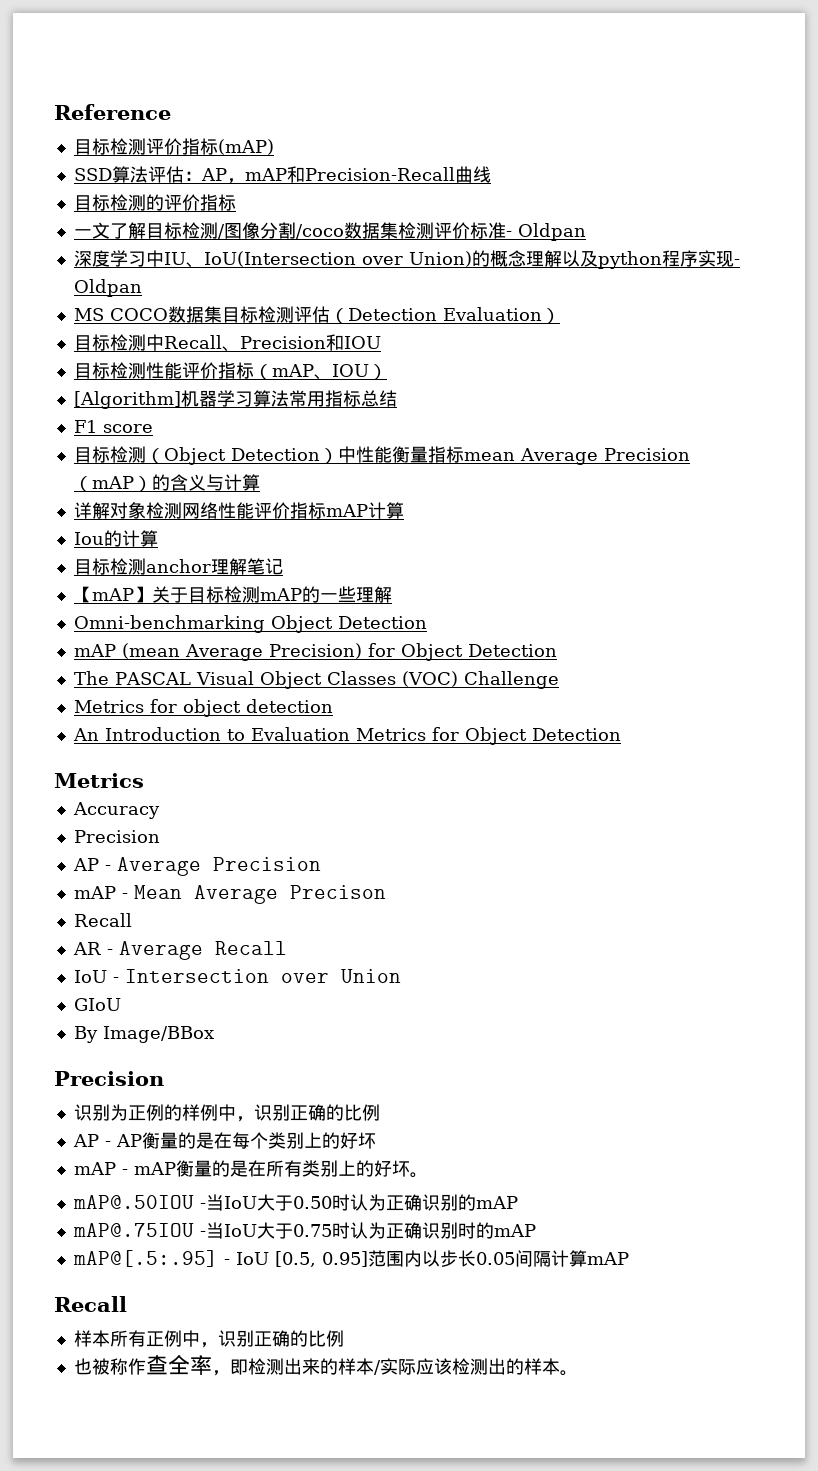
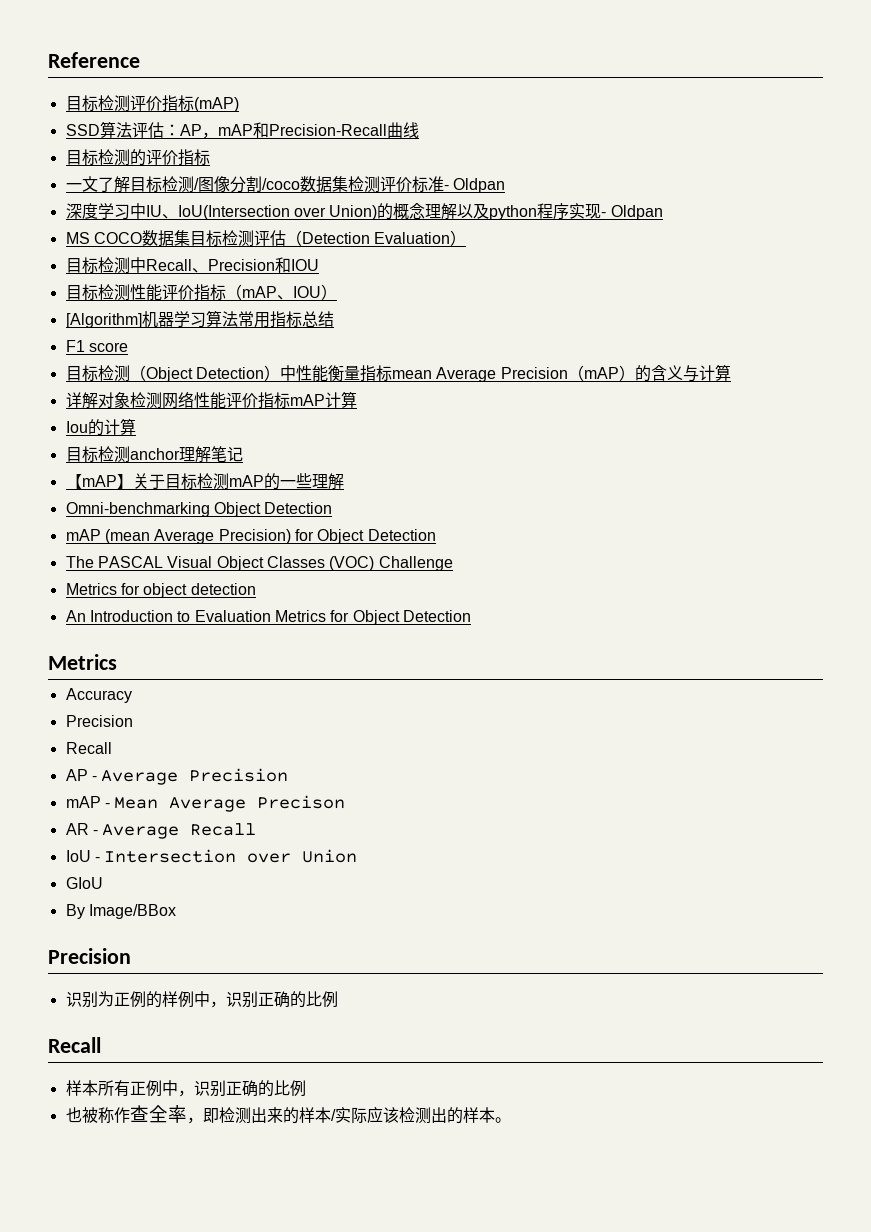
  Accuracy
  Precision
+ Recall
  mAP - Mean Average Precison
- Recall
- AP - AP衡量的是在每个类别上的好坏
- mAP - mAP衡量的是在所有类别上的好坏。
- mAP@.50IOU -当IoU大于0.50时认为正确识别的mAP
- mAP@.75IOU -当IoU大于0.75时认为正确识别时的mAP
- mAP@[.5:.95] - IoU [0.5, 0.95]范围内以步长0.05间隔计算mAP

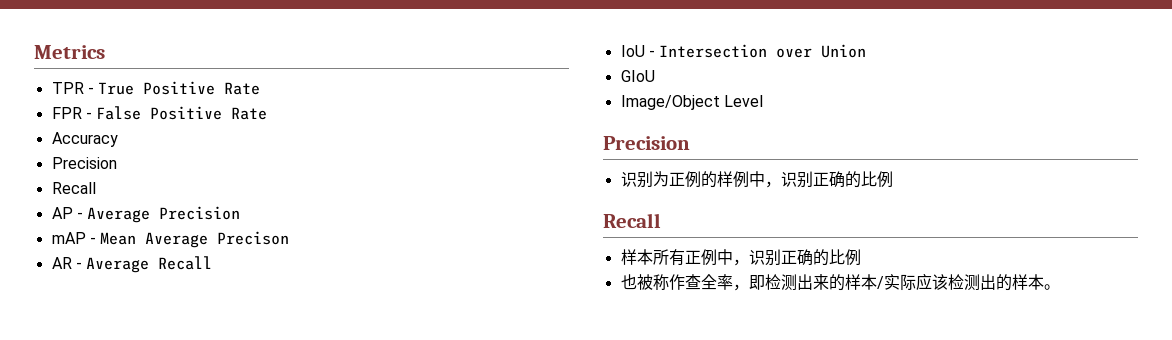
- Reference
- 目标检测评价指标(mAP)
- SSD算法评估：AP，mAP和Precision-Recall曲线
- 目标检测的评价指标
- 一文了解目标检测/图像分割/coco数据集检测评价标准- Oldpan
- 深度学习中IU、IoU(Intersection over Union)的概念理解以及python程序实现- Oldpan
- MS COCO数据集目标检测评估（Detection Evaluation）
- 目标检测中Recall、Precision和IOU
- 目标检测性能评价指标（mAP、IOU）
- [Algorithm]机器学习算法常用指标总结
- F1 score
- 目标检测（Object Detection）中性能衡量指标mean Average Precision（mAP）的含义与计算
- 详解对象检测网络性能评价指标mAP计算
- Iou的计算
- 目标检测anchor理解笔记
- 【mAP】关于目标检测mAP的一些理解
- Omni-benchmarking Object Detection
- mAP (mean Average Precision) for Object Detection
- The PASCAL Visual Object Classes (VOC) Challenge
- Metrics for object detection
- An Introduction to Evaluation Metrics for Object Detection
  Metrics
+ TPR - True Positive Rate
+ FPR - False Positive Rate
- By Image/BBox
+ Image/Object Level

